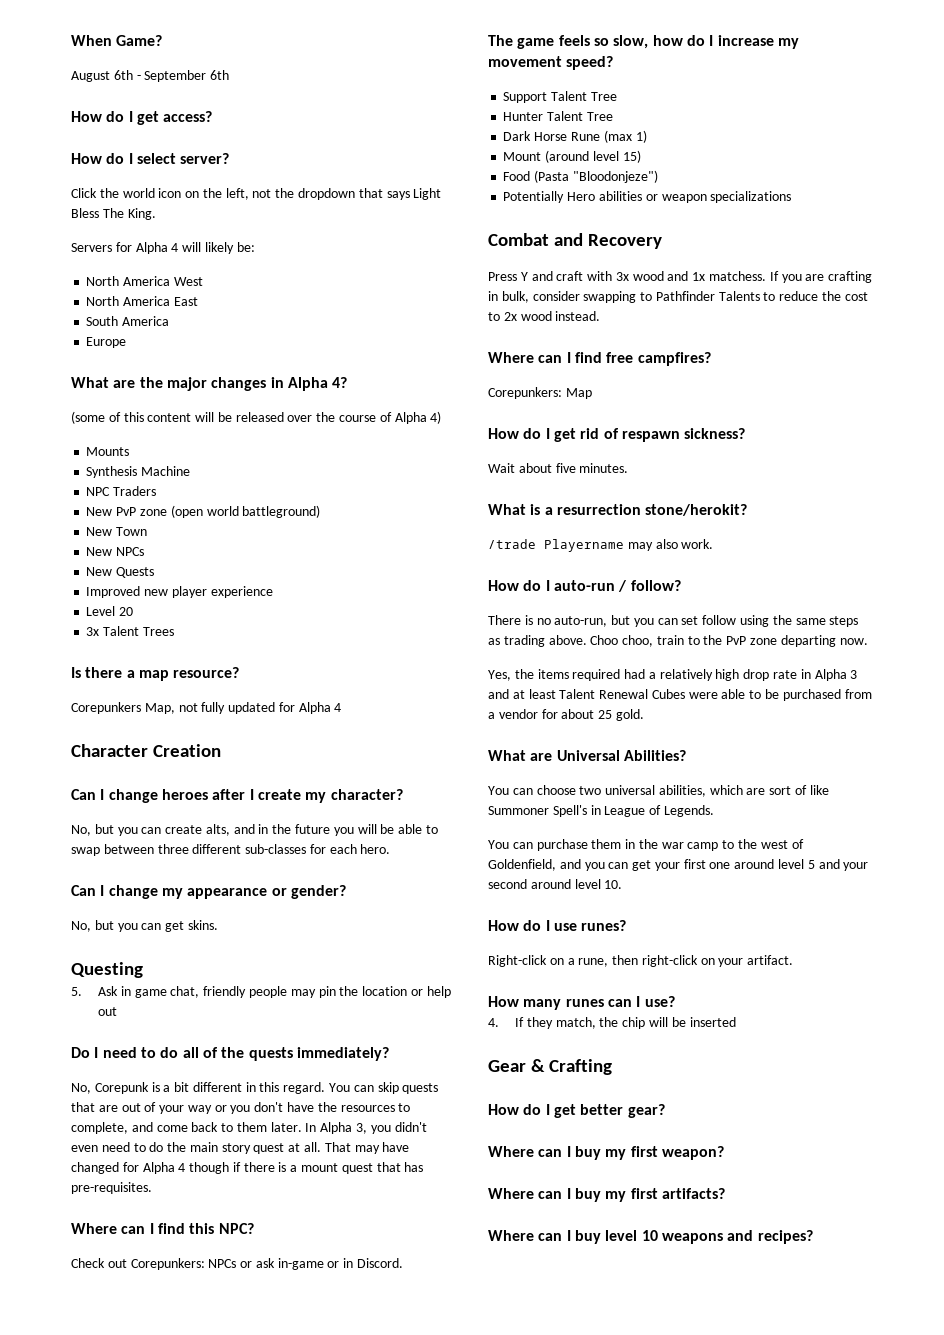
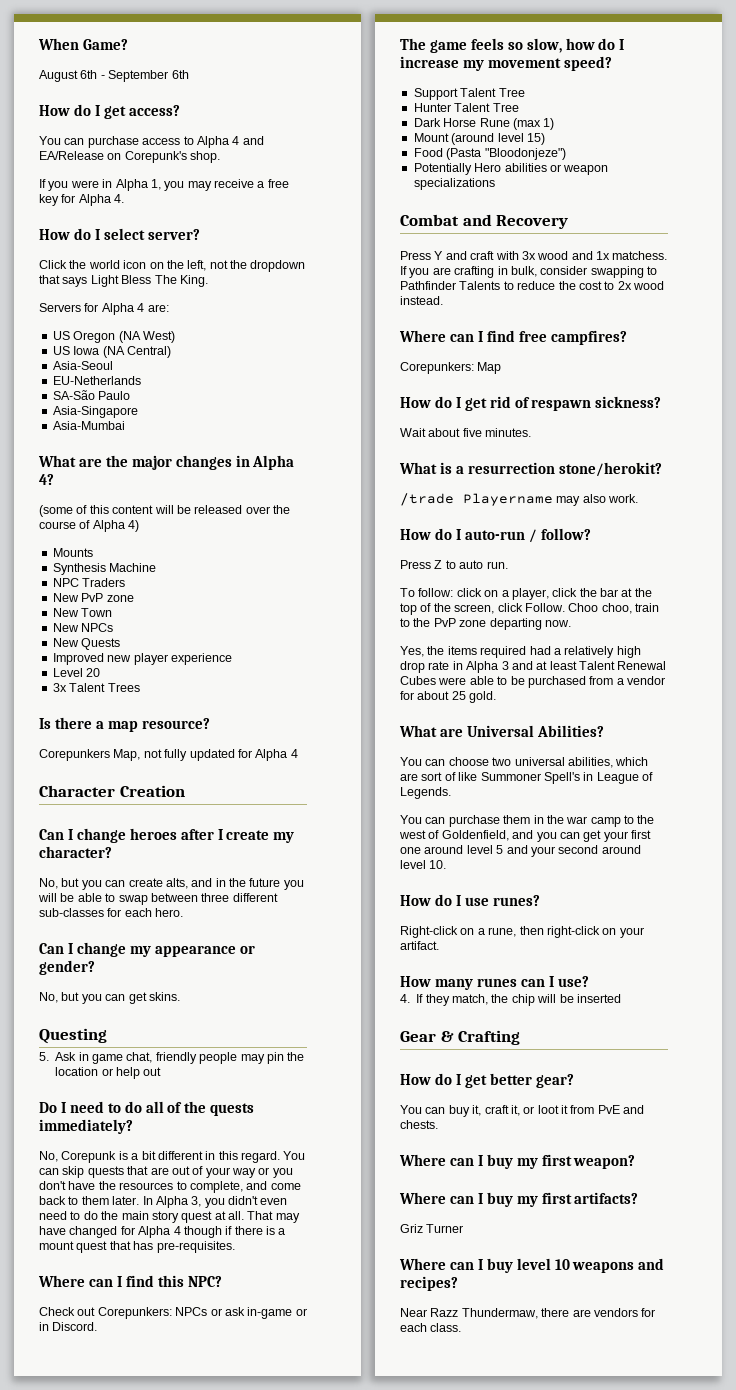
+ You can purchase access to Alpha 4 and EA/Release on Corepunk's shop.
+ If you were in Alpha 1, you may receive a free key for Alpha 4.
- Servers for Alpha 4 will likely be:
- North America West
- North America East
- South America
- Europe
+ Servers for Alpha 4 are:
+ US Oregon (NA West)
+ US Iowa (NA Central)
+ Asia-Seoul
+ EU-Netherlands
+ SA-São Paulo
+ Asia-Singapore
+ Asia-Mumbai
- New PvP zone (open world battleground)
+ New PvP zone
- There is no auto-run, but you can set follow using the same steps as trading above.
+ Press Z to auto run.
+ To follow: click on a player, click the bar at the top of the screen, click Follow.
+ You can buy it, craft it, or loot it from PvE and chests.
+ Griz Turner
+ Near Razz Thundermaw, there are vendors for each class.

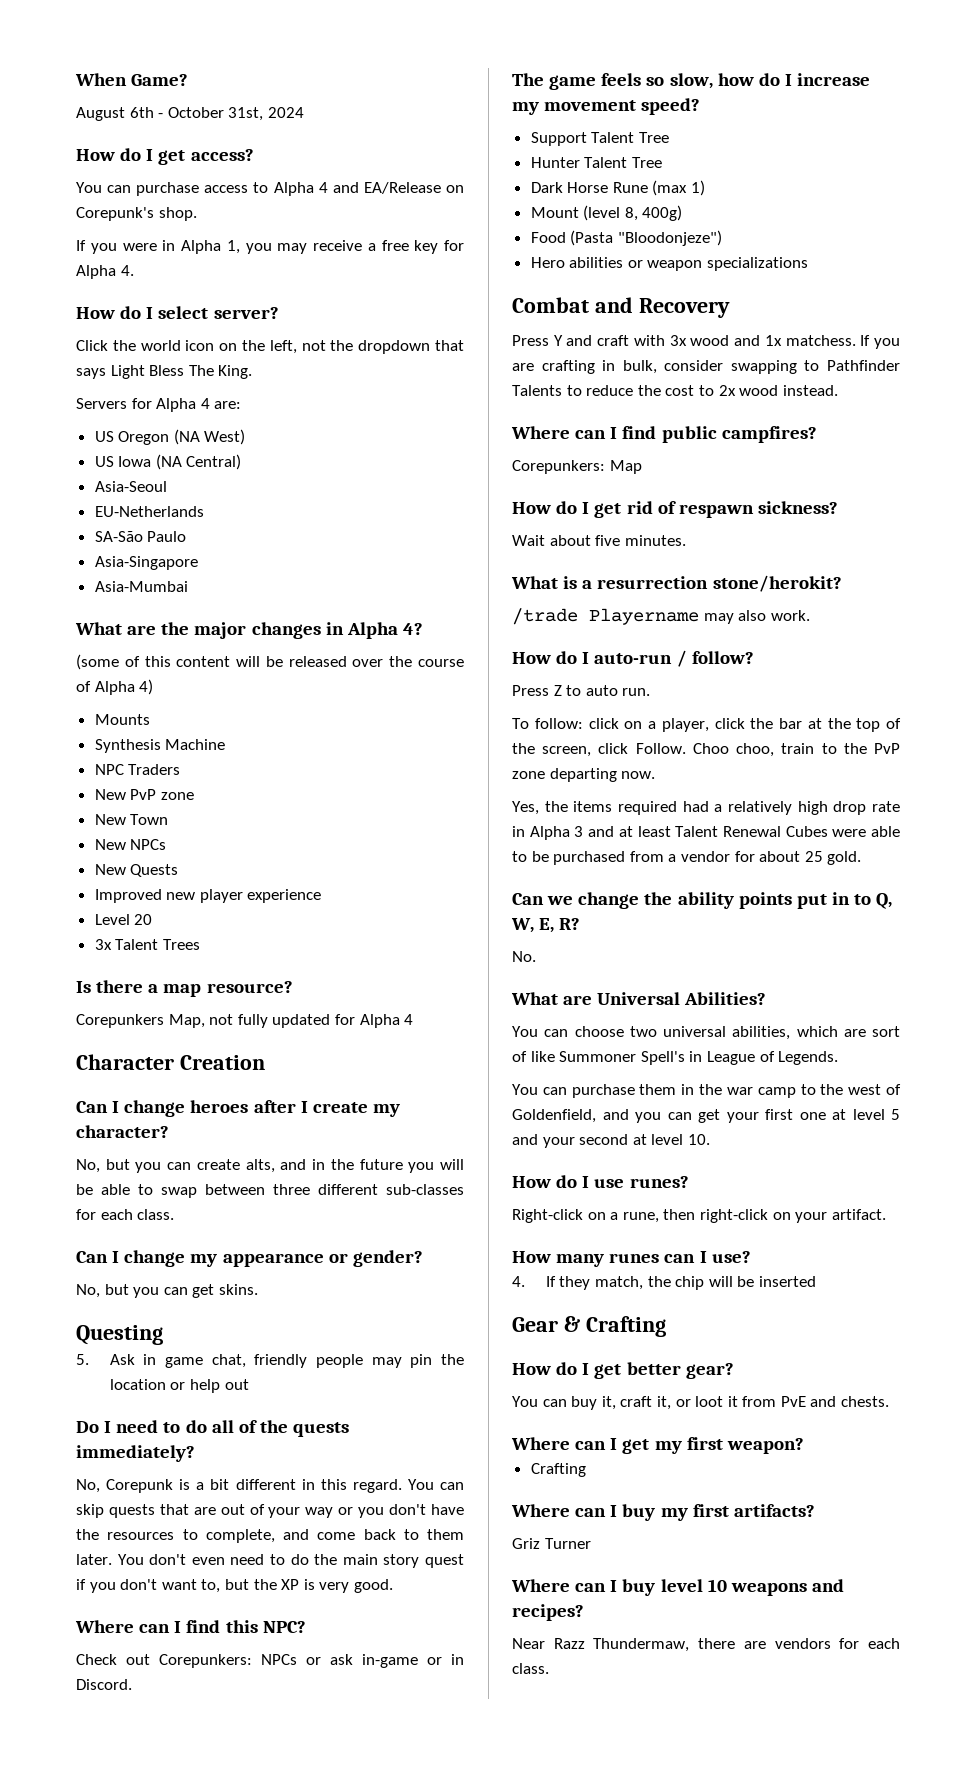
- August 6th - September 6th
+ August 6th - October 31st, 2024
- No, but you can create alts, and in the future you will be able to swap between three different sub-classes for each hero.
+ No, but you can create alts, and in the future you will be able to swap between three different sub-classes for each class.
- In Alpha 3, you didn't even need to do the main story quest at all. That may have changed for Alpha 4 though if there is a mount quest that has pre-requisites.
+ You don't even need to do the main story quest if you don't want to, but the XP is very good.
- Mount (around level 15)
+ Mount (level 8, 400g)
- Potentially Hero abilities or weapon specializations
+ Hero abilities or weapon specializations
- Where can I find free campfires?
+ Where can I find public campfires?
+ Can we change the ability points put in to Q, W, E, R?
+ No.
- You can purchase them in the war camp to the west of Goldenfield, and you can get your first one around level 5 and your second around level 10.
+ You can purchase them in the war camp to the west of Goldenfield, and you can get your first one at level 5 and your second at level 10.
- Where can I buy my first weapon?
+ Where can I get my first weapon?
+ Crafting

